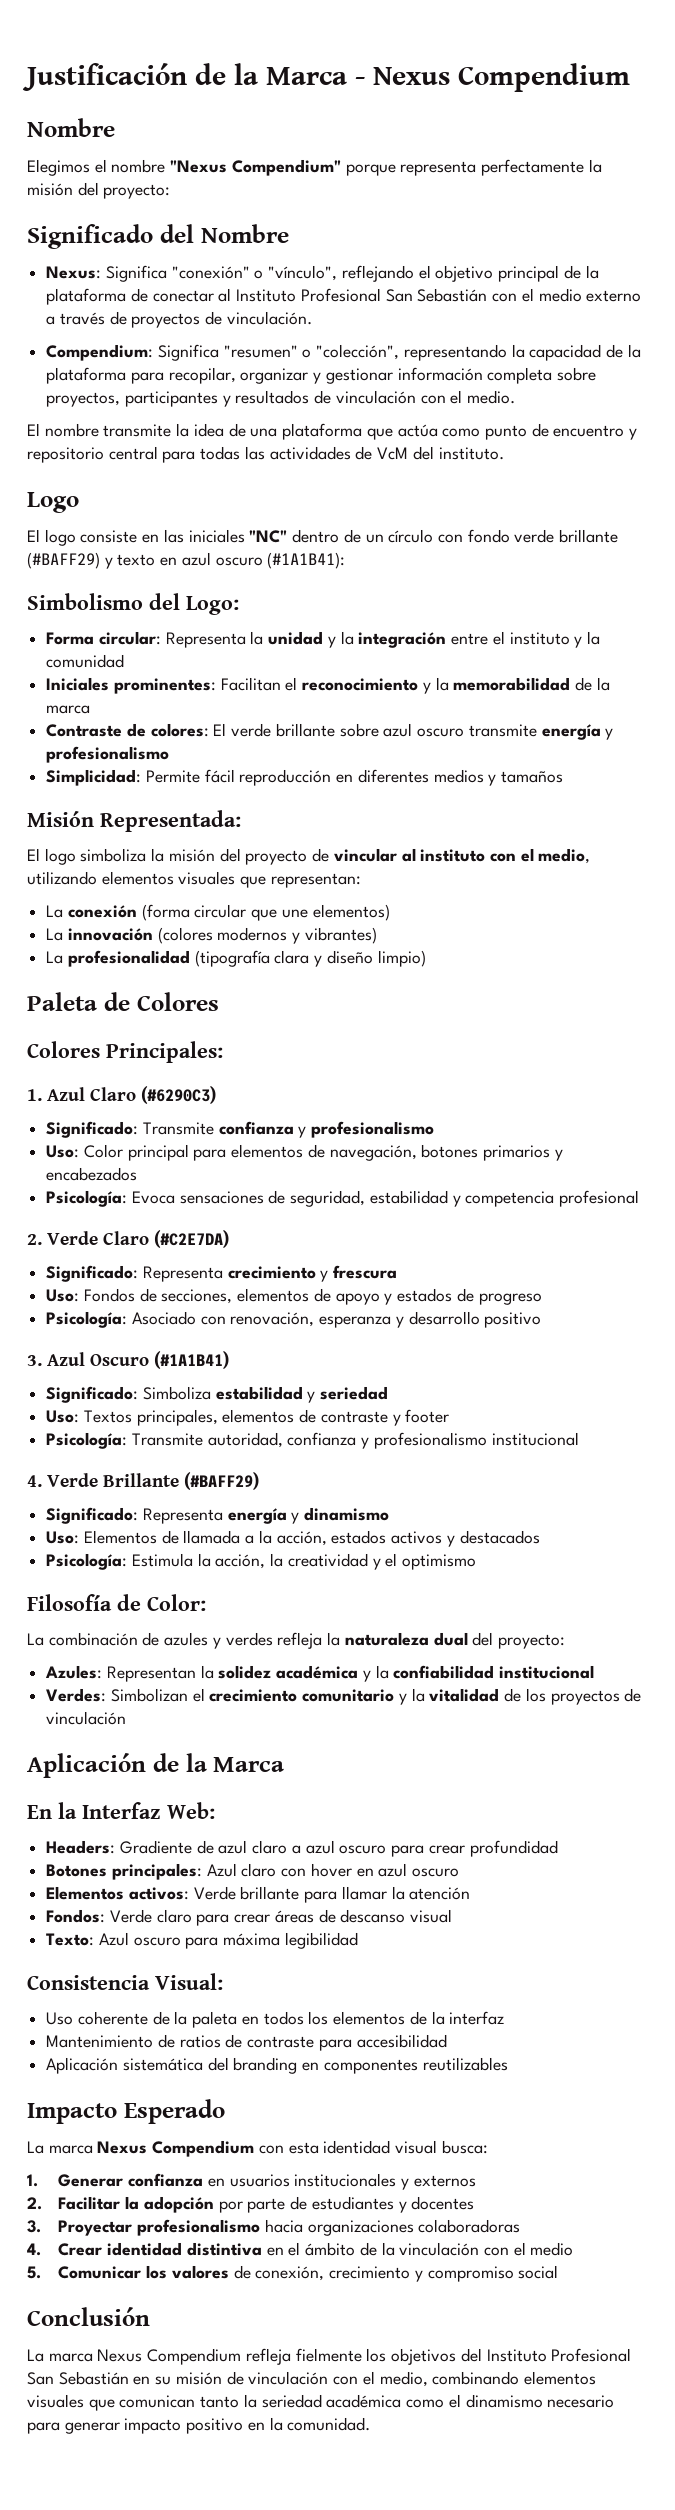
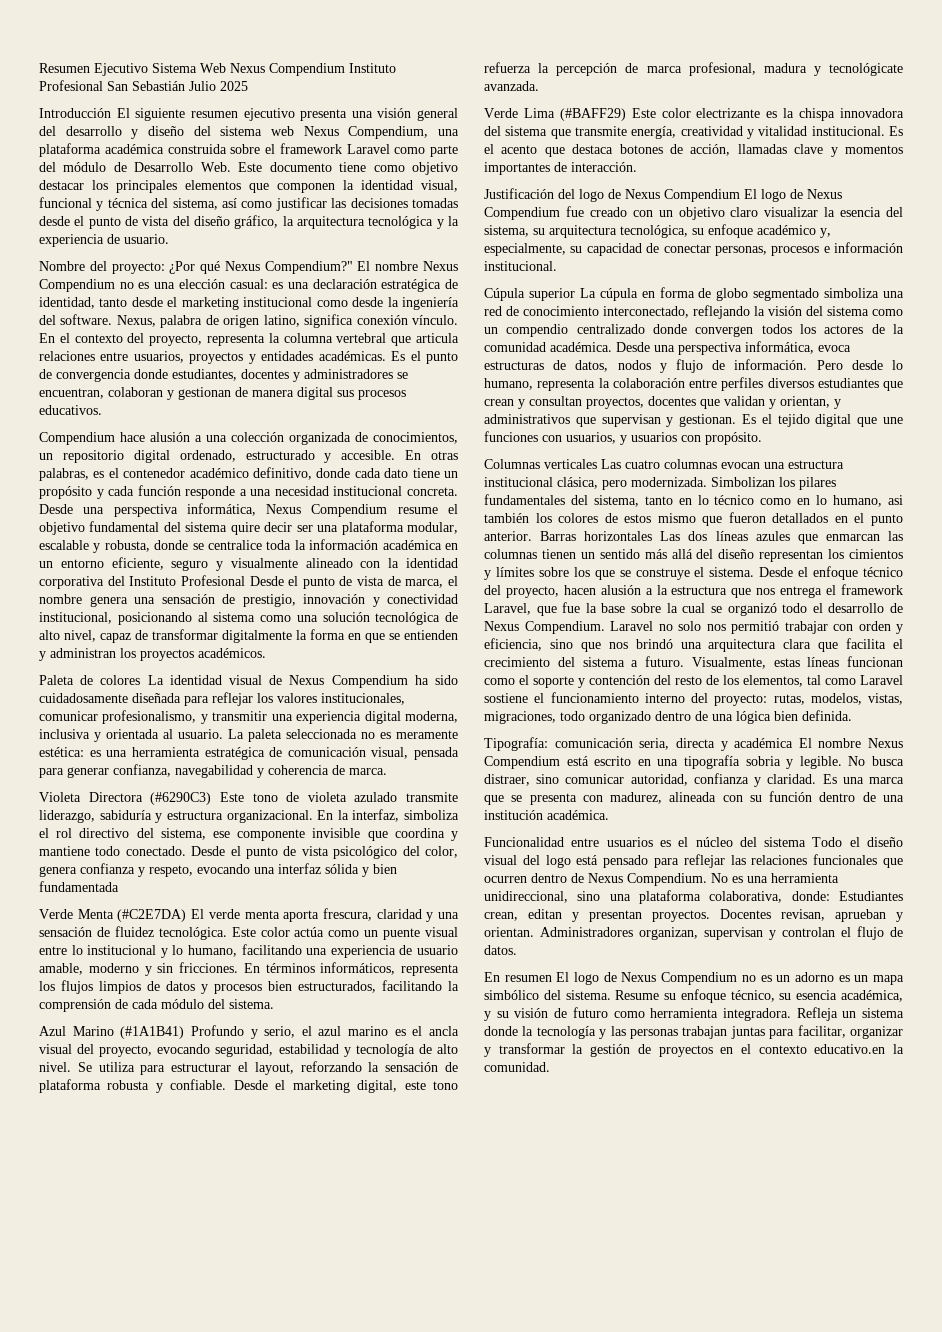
- Justificación de la Marca - Nexus Compendium
- Nombre
- Elegimos el nombre "Nexus Compendium" porque representa perfectamente la misión del proyecto:
- Significado del Nombre
- Nexus: Significa "conexión" o "vínculo", reflejando el objetivo principal de la plataforma de conectar al Instituto Profesional San Sebastián con el medio externo a través de proyectos de vinculación.
- Compendium: Significa "resumen" o "colección", representando la capacidad de la plataforma para recopilar, organizar y gestionar información completa sobre proyectos, participantes y resultados de vinculación con el medio.
- El nombre transmite la idea de una plataforma que actúa como punto de encuentro y repositorio central para todas las actividades de VcM del instituto.
- Logo
- El logo consiste en las iniciales "NC" dentro de un círculo con fondo verde brillante (#BAFF29) y texto en azul oscuro (#1A1B41):
- Simbolismo del Logo:
- Forma circular: Representa la unidad y la integración entre el instituto y la comunidad
- Iniciales prominentes: Facilitan el reconocimiento y la memorabilidad de la marca
- Contraste de colores: El verde brillante sobre azul oscuro transmite energía y profesionalismo
- Simplicidad: Permite fácil reproducción en diferentes medios y tamaños
- Misión Representada:
- El logo simboliza la misión del proyecto de vincular al instituto con el medio, utilizando elementos visuales que representan:
- La conexión (forma circular que une elementos)
- La innovación (colores modernos y vibrantes)
- La profesionalidad (tipografía clara y diseño limpio)
- Paleta de Colores
- Colores Principales:
- 1. Azul Claro (#6290C3)
- Significado: Transmite confianza y profesionalismo
- Uso: Color principal para elementos de navegación, botones primarios y encabezados
- Psicología: Evoca sensaciones de seguridad, estabilidad y competencia profesional
- 2. Verde Claro (#C2E7DA)
- Significado: Representa crecimiento y frescura
- Uso: Fondos de secciones, elementos de apoyo y estados de progreso
- Psicología: Asociado con renovación, esperanza y desarrollo positivo
- 3. Azul Oscuro (#1A1B41)
- Significado: Simboliza estabilidad y seriedad
- Uso: Textos principales, elementos de contraste y footer
- Psicología: Transmite autoridad, confianza y profesionalismo institucional
- 4. Verde Brillante (#BAFF29)
- Significado: Representa energía y dinamismo
- Uso: Elementos de llamada a la acción, estados activos y destacados
- Psicología: Estimula la acción, la creatividad y el optimismo
- Filosofía de Color:
- La combinación de azules y verdes refleja la naturaleza dual del proyecto:
- Azules: Representan la solidez académica y la confiabilidad institucional
- Verdes: Simbolizan el crecimiento comunitario y la vitalidad de los proyectos de vinculación
- Aplicación de la Marca
- En la Interfaz Web:
- Headers: Gradiente de azul claro a azul oscuro para crear profundidad
- Botones principales: Azul claro con hover en azul oscuro
- Elementos activos: Verde brillante para llamar la atención
- Fondos: Verde claro para crear áreas de descanso visual
- Texto: Azul oscuro para máxima legibilidad
- Consistencia Visual:
- Uso coherente de la paleta en todos los elementos de la interfaz
- Mantenimiento de ratios de contraste para accesibilidad
- Aplicación sistemática del branding en componentes reutilizables
- Impacto Esperado
- La marca Nexus Compendium con esta identidad visual busca:
- 1. Generar confianza en usuarios institucionales y externos
- 2. Facilitar la adopción por parte de estudiantes y docentes
- 3. Proyectar profesionalismo hacia organizaciones colaboradoras
- 4. Crear identidad distintiva en el ámbito de la vinculación con el medio
- 5. Comunicar los valores de conexión, crecimiento y compromiso social
- Conclusión
- La marca Nexus Compendium refleja fielmente los objetivos del Instituto Profesional San Sebastián en su misión de vinculación con el medio, combinando elementos visuales que comunican tanto la seriedad académica como el dinamismo necesario para generar impacto positivo en la comunidad.
+ Resumen Ejecutivo Sistema Web Nexus Compendium Instituto Profesional San Sebastián Julio 2025
+ Introducción El siguiente resumen ejecutivo presenta una visión general del desarrollo y diseño del sistema web Nexus Compendium, una plataforma académica construida sobre el framework Laravel como parte del módulo de Desarrollo Web. Este documento tiene como objetivo destacar los principales elementos que componen la identidad visual, funcional y técnica del sistema, así como justificar las decisiones tomadas desde el punto de vista del diseño gráfico, la arquitectura tecnológica y la experiencia de usuario.
+ Nombre del proyecto: ¿Por qué Nexus Compendium?" El nombre Nexus Compendium no es una elección casual: es una declaración estratégica de identidad, tanto desde el marketing institucional como desde la ingeniería del software. Nexus, palabra de origen latino, significa conexión vínculo. En el contexto del proyecto, representa la columna vertebral que articula relaciones entre usuarios, proyectos y entidades académicas. Es el punto de convergencia donde estudiantes, docentes y administradores se encuentran, colaboran y gestionan de manera digital sus procesos educativos.
+ Compendium hace alusión a una colección organizada de conocimientos, un repositorio digital ordenado, estructurado y accesible. En otras palabras, es el contenedor académico definitivo, donde cada dato tiene un propósito y cada función responde a una necesidad institucional concreta. Desde una perspectiva informática, Nexus Compendium resume el objetivo fundamental del sistema quire decir ser una plataforma modular, escalable y robusta, donde se centralice toda la información académica en un entorno eficiente, seguro y visualmente alineado con la identidad corporativa del Instituto Profesional Desde el punto de vista de marca, el nombre genera una sensación de prestigio, innovación y conectividad institucional, posicionando al sistema como una solución tecnológica de alto nivel, capaz de transformar digitalmente la forma en que se entienden y administran los proyectos académicos.
+ Paleta de colores La identidad visual de Nexus Compendium ha sido cuidadosamente diseñada para reflejar los valores institucionales, comunicar profesionalismo, y transmitir una experiencia digital moderna, inclusiva y orientada al usuario. La paleta seleccionada no es meramente estética: es una herramienta estratégica de comunicación visual, pensada para generar confianza, navegabilidad y coherencia de marca.
+ Violeta Directora (#6290C3) Este tono de violeta azulado transmite liderazgo, sabiduría y estructura organizacional. En la interfaz, simboliza el rol directivo del sistema, ese componente invisible que coordina y mantiene todo conectado. Desde el punto de vista psicológico del color, genera confianza y respeto, evocando una interfaz sólida y bien fundamentada
+ Verde Menta (#C2E7DA) El verde menta aporta frescura, claridad y una sensación de fluidez tecnológica. Este color actúa como un puente visual entre lo institucional y lo humano, facilitando una experiencia de usuario amable, moderno y sin fricciones. En términos informáticos, representa los flujos limpios de datos y procesos bien estructurados, facilitando la comprensión de cada módulo del sistema.
+ Azul Marino (#1A1B41) Profundo y serio, el azul marino es el ancla visual del proyecto, evocando seguridad, estabilidad y tecnología de alto nivel. Se utiliza para estructurar el layout, reforzando la sensación de plataforma robusta y confiable. Desde el marketing digital, este tono refuerza la percepción de marca profesional, madura y tecnológicate avanzada.
+ Verde Lima (#BAFF29) Este color electrizante es la chispa innovadora del sistema que transmite energía, creatividad y vitalidad institucional. Es el acento que destaca botones de acción, llamadas clave y momentos importantes de interacción.
+ Justificación del logo de Nexus Compendium El logo de Nexus Compendium fue creado con un objetivo claro visualizar la esencia del sistema, su arquitectura tecnológica, su enfoque académico y, especialmente, su capacidad de conectar personas, procesos e información institucional.
+ Cúpula superior La cúpula en forma de globo segmentado simboliza una red de conocimiento interconectado, reflejando la visión del sistema como un compendio centralizado donde convergen todos los actores de la comunidad académica. Desde una perspectiva informática, evoca estructuras de datos, nodos y flujo de información. Pero desde lo humano, representa la colaboración entre perfiles diversos estudiantes que crean y consultan proyectos, docentes que validan y orientan, y administrativos que supervisan y gestionan. Es el tejido digital que une funciones con usuarios, y usuarios con propósito.
+ Columnas verticales Las cuatro columnas evocan una estructura institucional clásica, pero modernizada. Simbolizan los pilares fundamentales del sistema, tanto en lo técnico como en lo humano, asi también los colores de estos mismo que fueron detallados en el punto anterior. Barras horizontales Las dos líneas azules que enmarcan las columnas tienen un sentido más allá del diseño representan los cimientos y límites sobre los que se construye el sistema. Desde el enfoque técnico del proyecto, hacen alusión a la estructura que nos entrega el framework Laravel, que fue la base sobre la cual se organizó todo el desarrollo de Nexus Compendium. Laravel no solo nos permitió trabajar con orden y eficiencia, sino que nos brindó una arquitectura clara que facilita el crecimiento del sistema a futuro. Visualmente, estas líneas funcionan como el soporte y contención del resto de los elementos, tal como Laravel sostiene el funcionamiento interno del proyecto: rutas, modelos, vistas, migraciones, todo organizado dentro de una lógica bien definida.
+ Tipografía: comunicación seria, directa y académica El nombre Nexus Compendium está escrito en una tipografía sobria y legible. No busca distraer, sino comunicar autoridad, confianza y claridad. Es una marca que se presenta con madurez, alineada con su función dentro de una institución académica.
+ Funcionalidad entre usuarios es el núcleo del sistema Todo el diseño visual del logo está pensado para reflejar las relaciones funcionales que ocurren dentro de Nexus Compendium. No es una herramienta unidireccional, sino una plataforma colaborativa, donde: Estudiantes crean, editan y presentan proyectos. Docentes revisan, aprueban y orientan. Administradores organizan, supervisan y controlan el flujo de datos.
+ En resumen El logo de Nexus Compendium no es un adorno es un mapa simbólico del sistema. Resume su enfoque técnico, su esencia académica, y su visión de futuro como herramienta integradora. Refleja un sistema donde la tecnología y las personas trabajan juntas para facilitar, organizar y transformar la gestión de proyectos en el contexto educativo.en la comunidad.

